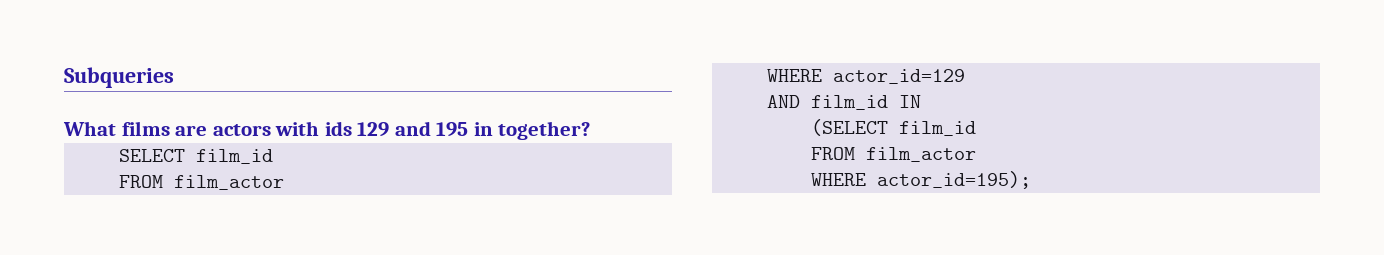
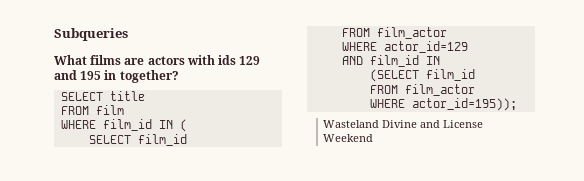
+ SELECT title
+ FROM film
+ WHERE film_id IN (
- WHERE actor_id=195);
+ WHERE actor_id=195));
+ Wasteland Divine and License Weekend

